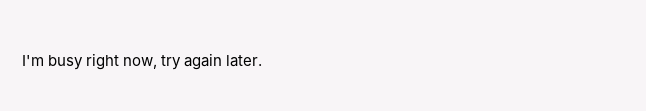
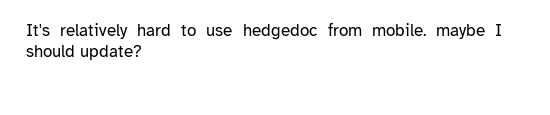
- I'm busy right now, try again later.
+ It's relatively hard to use hedgedoc from mobile. maybe I should update?

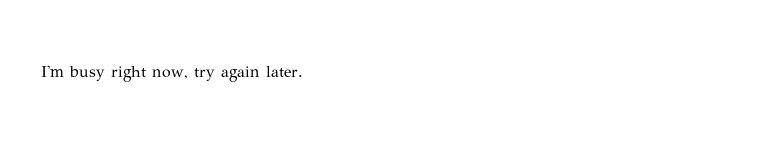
- It's relatively hard to use hedgedoc from mobile. maybe I should update?
+ I'm busy right now, try again later.

